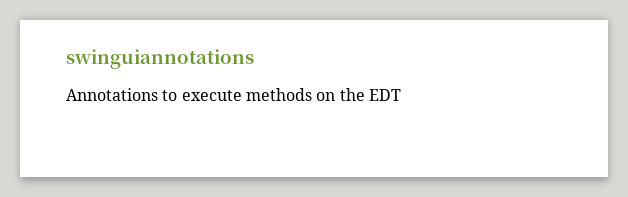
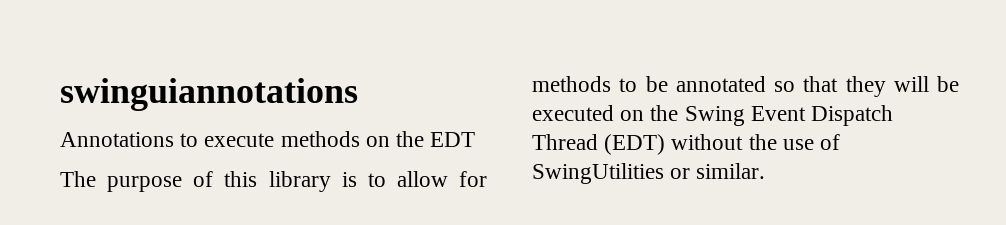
+ The purpose of this library is to allow for methods to be annotated so that they will be executed on the Swing Event Dispatch Thread (EDT) without the use of SwingUtilities or similar.

